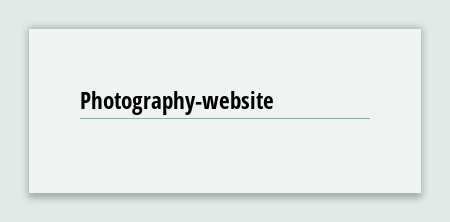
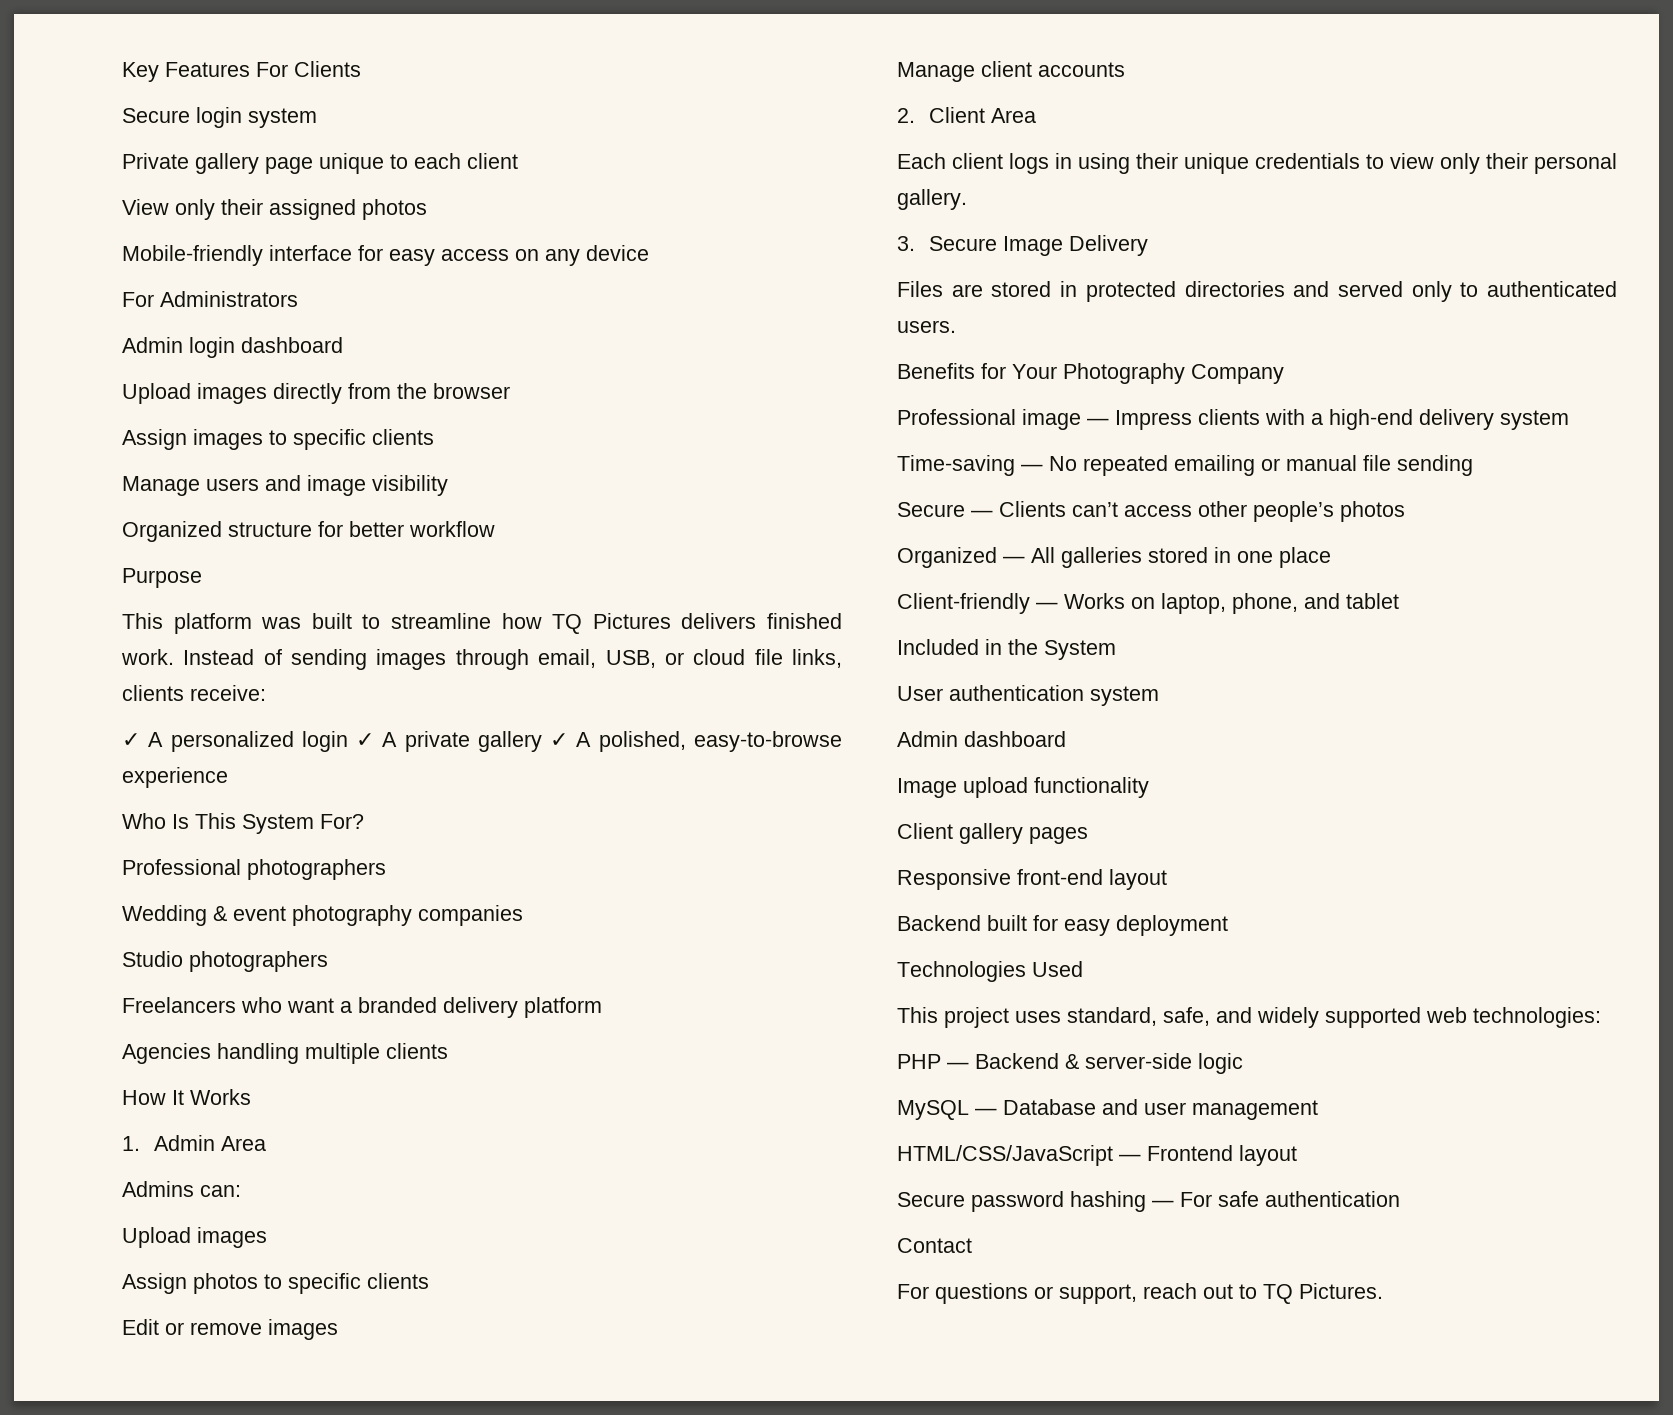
- Photography-website
+ Key Features For Clients
+ Secure login system
+ Private gallery page unique to each client
+ View only their assigned photos
+ Mobile-friendly interface for easy access on any device
+ For Administrators
+ Admin login dashboard
+ Upload images directly from the browser
+ Assign images to specific clients
+ Manage users and image visibility
+ Organized structure for better workflow
+ Purpose
+ This platform was built to streamline how TQ Pictures delivers finished work. Instead of sending images through email, USB, or cloud file links, clients receive:
+ ✓ A personalized login ✓ A private gallery ✓ A polished, easy-to-browse experience
+ Who Is This System For?
+ Professional photographers
+ Wedding & event photography companies
+ Studio photographers
+ Freelancers who want a branded delivery platform
+ Agencies handling multiple clients
+ How It Works
+ 1. Admin Area
+ Admins can:
+ Upload images
+ Assign photos to specific clients
+ Edit or remove images
+ Manage client accounts
+ 2. Client Area
+ Each client logs in using their unique credentials to view only their personal gallery.
+ 3. Secure Image Delivery
+ Files are stored in protected directories and served only to authenticated users.
+ Benefits for Your Photography Company
+ Professional image — Impress clients with a high-end delivery system
+ Time-saving — No repeated emailing or manual file sending
+ Secure — Clients can’t access other people’s photos
+ Organized — All galleries stored in one place
+ Client-friendly — Works on laptop, phone, and tablet
+ Included in the System
+ User authentication system
+ Admin dashboard
+ Image upload functionality
+ Client gallery pages
+ Responsive front-end layout
+ Backend built for easy deployment
+ Technologies Used
+ This project uses standard, safe, and widely supported web technologies:
+ PHP — Backend & server-side logic
+ MySQL — Database and user management
+ HTML/CSS/JavaScript — Frontend layout
+ Secure password hashing — For safe authentication
+ Contact
+ For questions or support, reach out to TQ Pictures.

